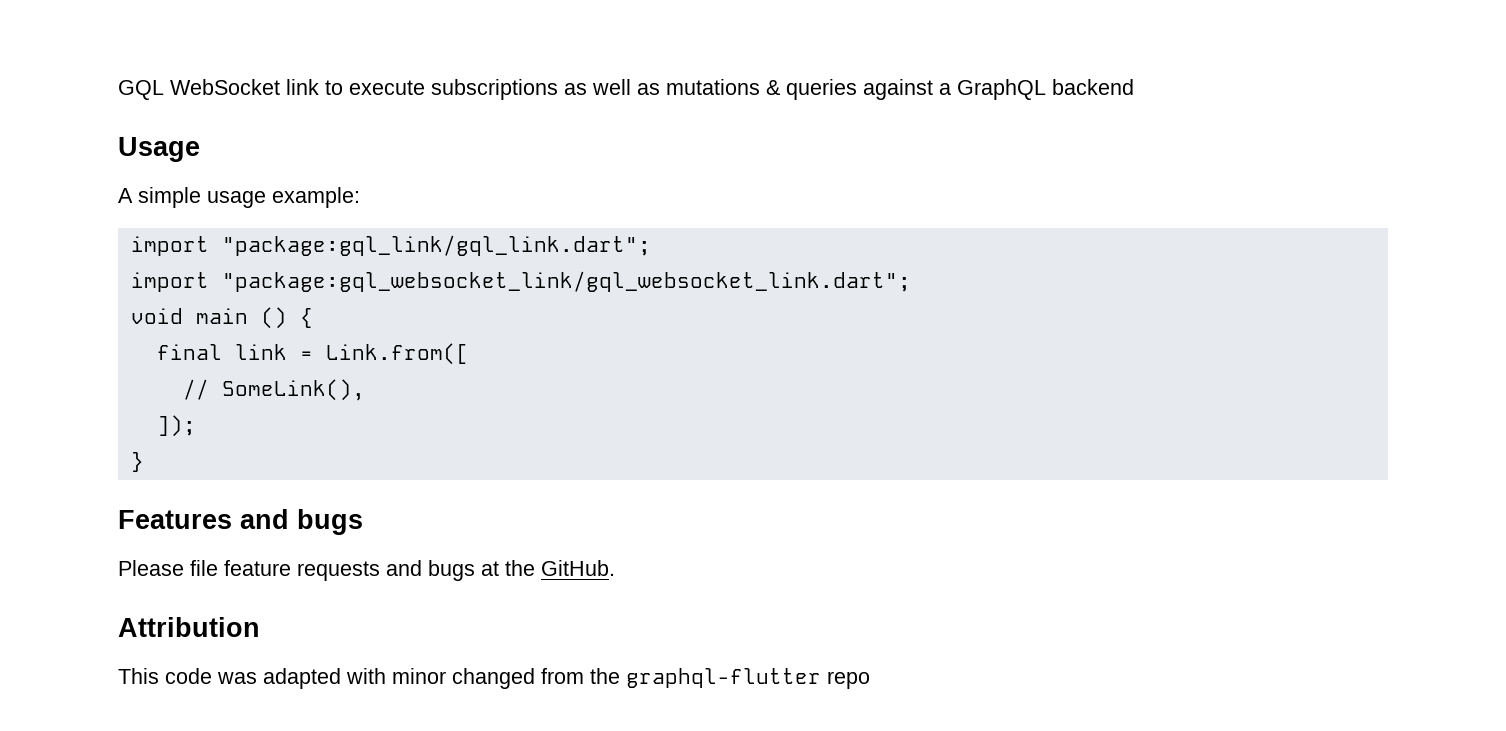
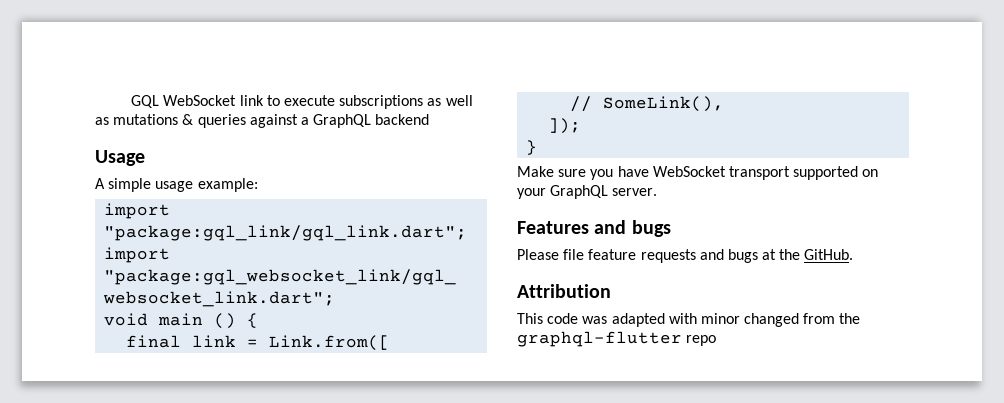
+ Make sure you have WebSocket transport supported on your GraphQL server.

